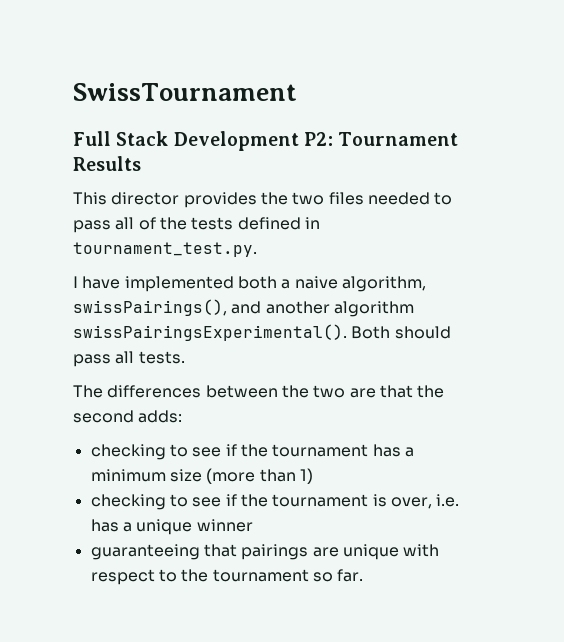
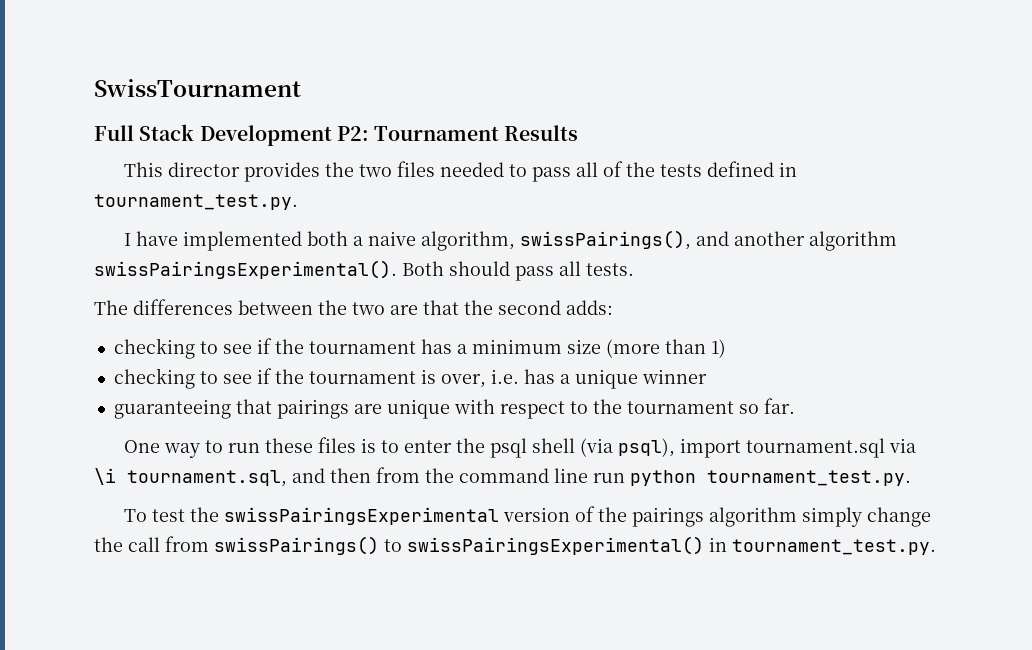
+ One way to run these files is to enter the psql shell (via psql), import tournament.sql via \i tournament.sql, and then from the command line run python tournament_test.py.
+ To test the swissPairingsExperimental version of the pairings algorithm simply change the call from swissPairings() to swissPairingsExperimental() in tournament_test.py.

